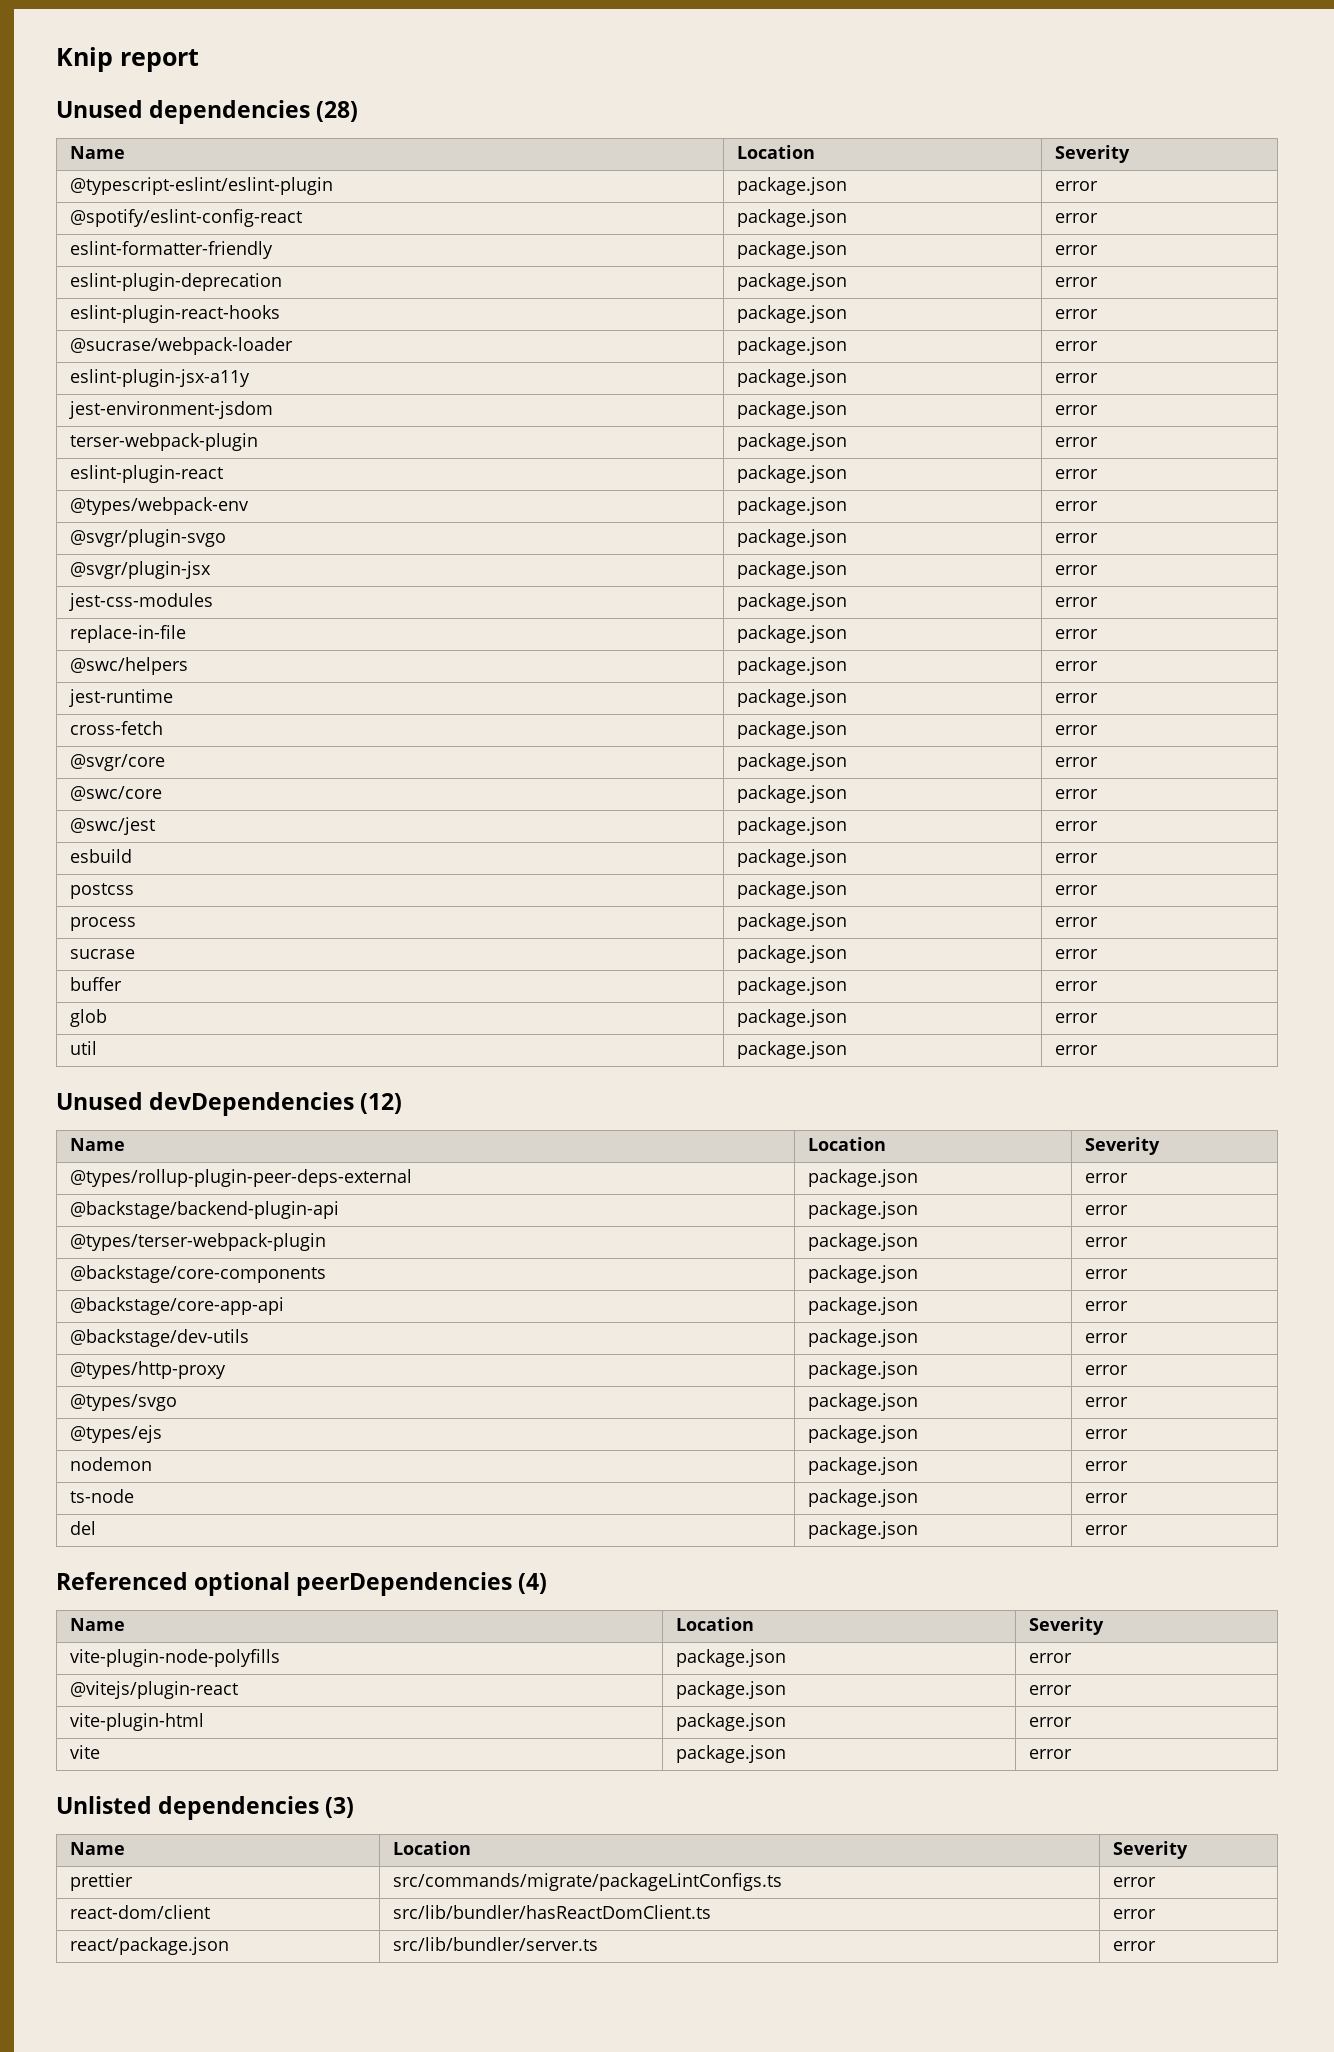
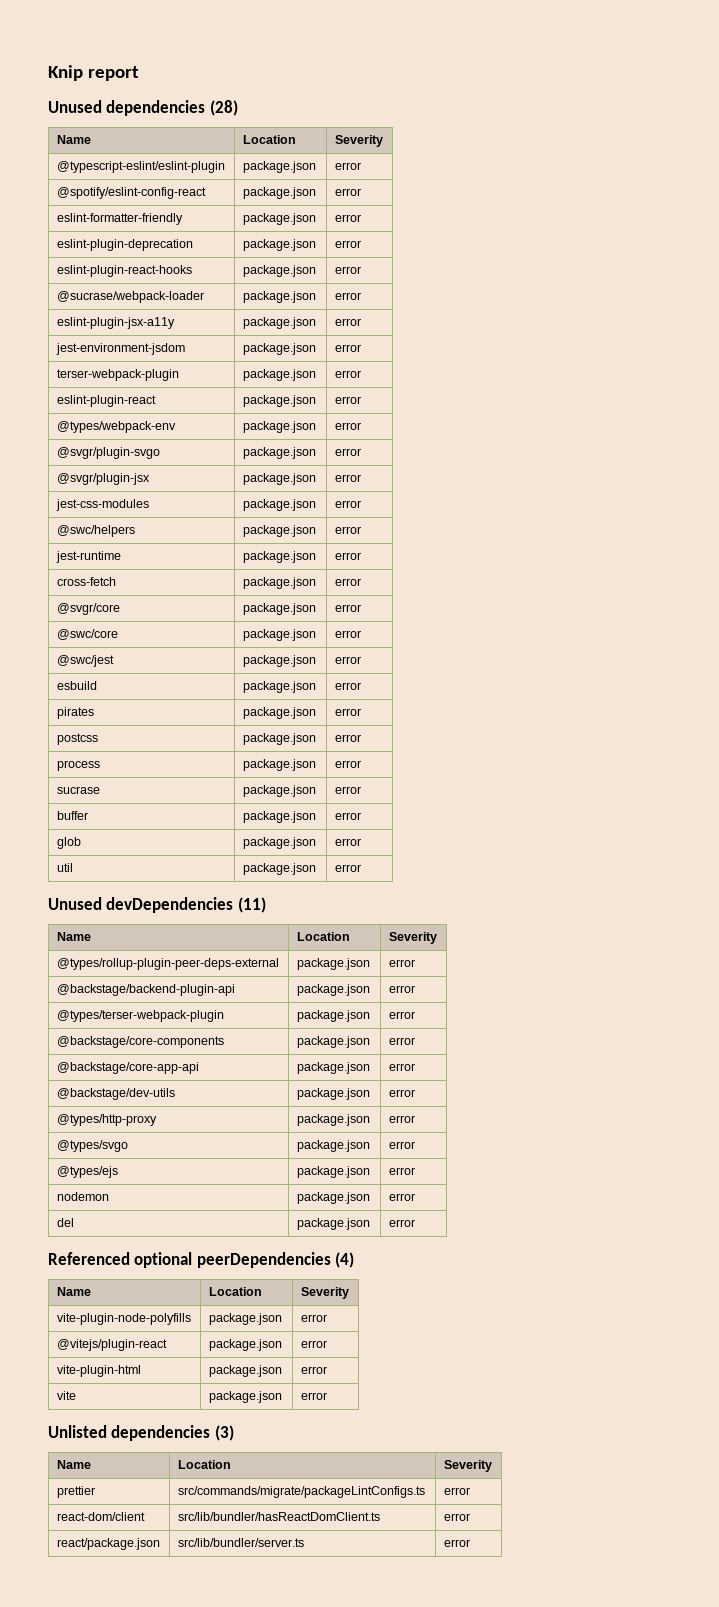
- replace-in-file | package.json | error
+ pirates | package.json | error
- Unused devDependencies (12)
+ Unused devDependencies (11)
- ts-node | package.json | error

